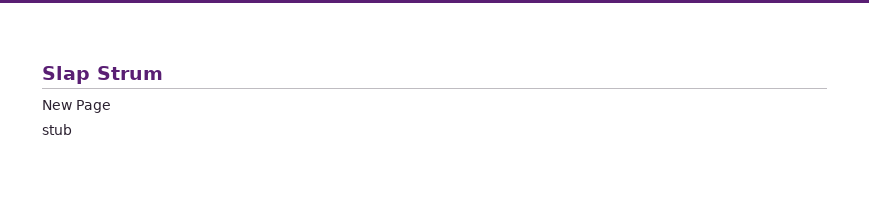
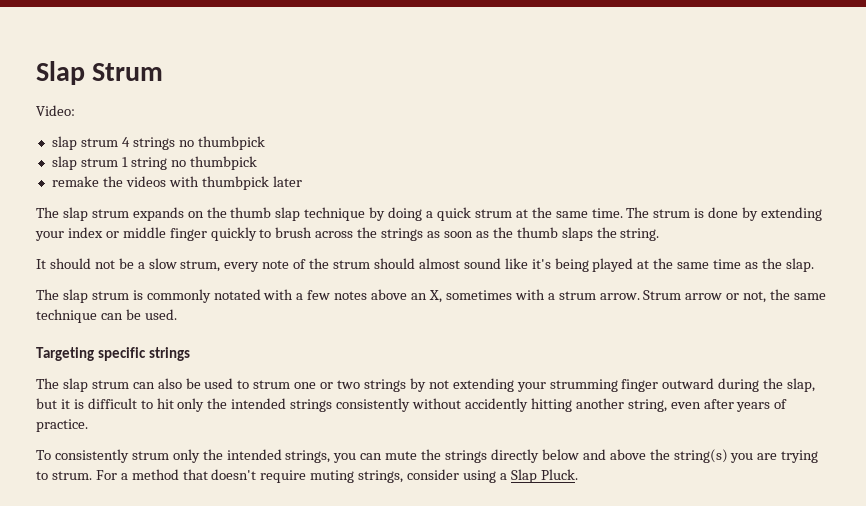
- New Page
- stub
+ Video:
+ slap strum 4 strings no thumbpick
+ slap strum 1 string no thumbpick
+ remake the videos with thumbpick later
+ The slap strum expands on the thumb slap technique by doing a quick strum at the same time. The strum is done by extending your index or middle finger quickly to brush across the strings as soon as the thumb slaps the string.
+ It should not be a slow strum, every note of the strum should almost sound like it's being played at the same time as the slap.
+ The slap strum is commonly notated with a few notes above an X, sometimes with a strum arrow. Strum arrow or not, the same technique can be used.
+ Targeting specific strings
+ The slap strum can also be used to strum one or two strings by not extending your strumming finger outward during the slap, but it is difficult to hit only the intended strings consistently without accidently hitting another string, even after years of practice.
+ To consistently strum only the intended strings, you can mute the strings directly below and above the string(s) you are trying to strum. For a method that doesn't require muting strings, consider using a Slap Pluck.

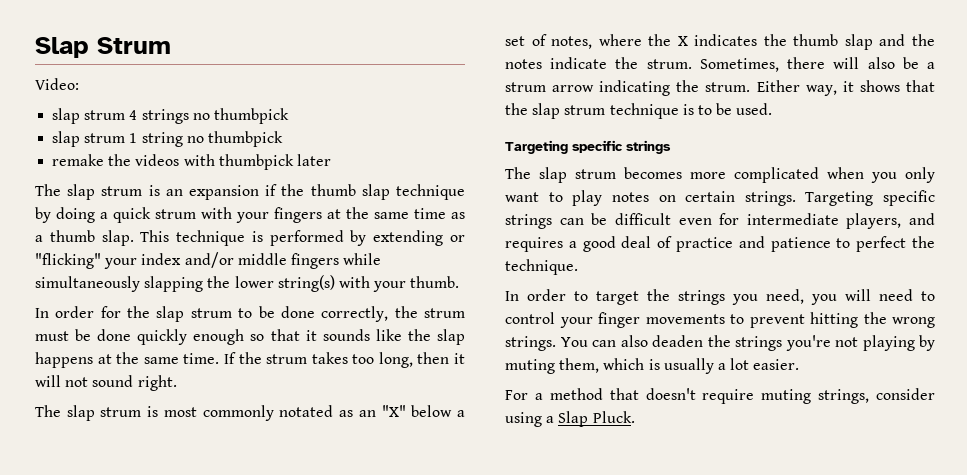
- The slap strum expands on the thumb slap technique by doing a quick strum at the same time. The strum is done by extending your index or middle finger quickly to brush across the strings as soon as the thumb slaps the string.
- It should not be a slow strum, every note of the strum should almost sound like it's being played at the same time as the slap.
- The slap strum is commonly notated with a few notes above an X, sometimes with a strum arrow. Strum arrow or not, the same technique can be used.
+ The slap strum is an expansion if the thumb slap technique by doing a quick strum with your fingers at the same time as a thumb slap. This technique is performed by extending or "flicking" your index and/or middle fingers while simultaneously slapping the lower string(s) with your thumb.
+ In order for the slap strum to be done correctly, the strum must be done quickly enough so that it sounds like the slap happens at the same time. If the strum takes too long, then it will not sound right.
+ The slap strum is most commonly notated as an "X" below a set of notes, where the X indicates the thumb slap and the notes indicate the strum. Sometimes, there will also be a strum arrow indicating the strum. Either way, it shows that the slap strum technique is to be used.
- The slap strum can also be used to strum one or two strings by not extending your strumming finger outward during the slap, but it is difficult to hit only the intended strings consistently without accidently hitting another string, even after years of practice.
- To consistently strum only the intended strings, you can mute the strings directly below and above the string(s) you are trying to strum. For a method that doesn't require muting strings, consider using a Slap Pluck.
+ The slap strum becomes more complicated when you only want to play notes on certain strings. Targeting specific strings can be difficult even for intermediate players, and requires a good deal of practice and patience to perfect the technique.
+ In order to target the strings you need, you will need to control your finger movements to prevent hitting the wrong strings. You can also deaden the strings you're not playing by muting them, which is usually a lot easier.
+ For a method that doesn't require muting strings, consider using a Slap Pluck.

